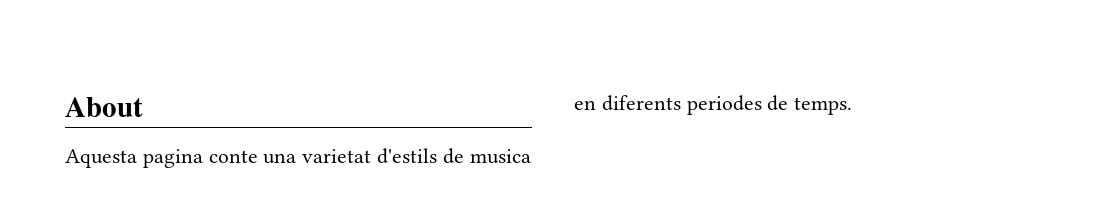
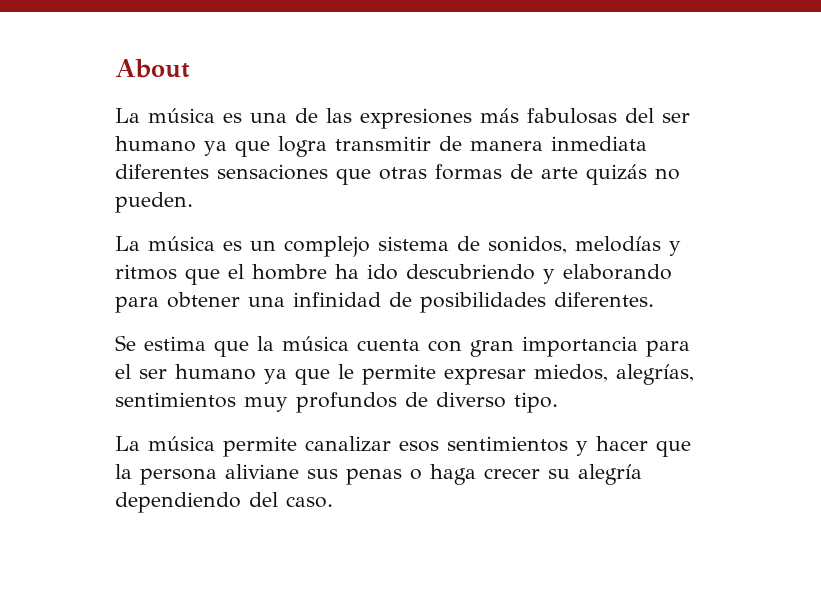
- Aquesta pagina conte una varietat d'estils de musica en diferents periodes de temps.
+ La música es una de las expresiones más fabulosas del ser humano ya que logra transmitir de manera inmediata diferentes sensaciones que otras formas de arte quizás no pueden.
+ La música es un complejo sistema de sonidos, melodías y ritmos que el hombre ha ido descubriendo y elaborando para obtener una infinidad de posibilidades diferentes.
+ Se estima que la música cuenta con gran importancia para el ser humano ya que le permite expresar miedos, alegrías, sentimientos muy profundos de diverso tipo.
+ La música permite canalizar esos sentimientos y hacer que la persona aliviane sus penas o haga crecer su alegría dependiendo del caso.

